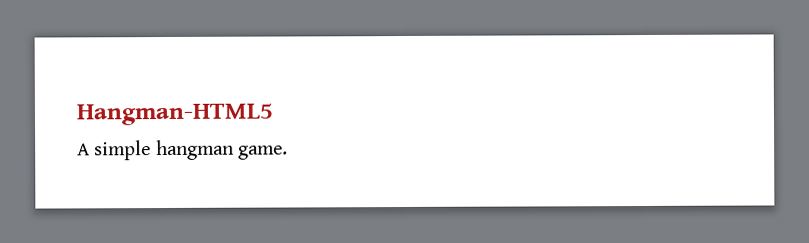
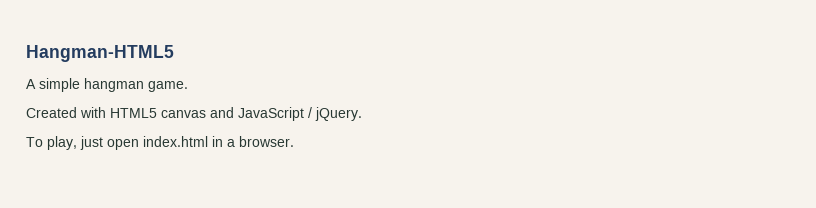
+ Created with HTML5 canvas and JavaScript / jQuery.
+ To play, just open index.html in a browser.

